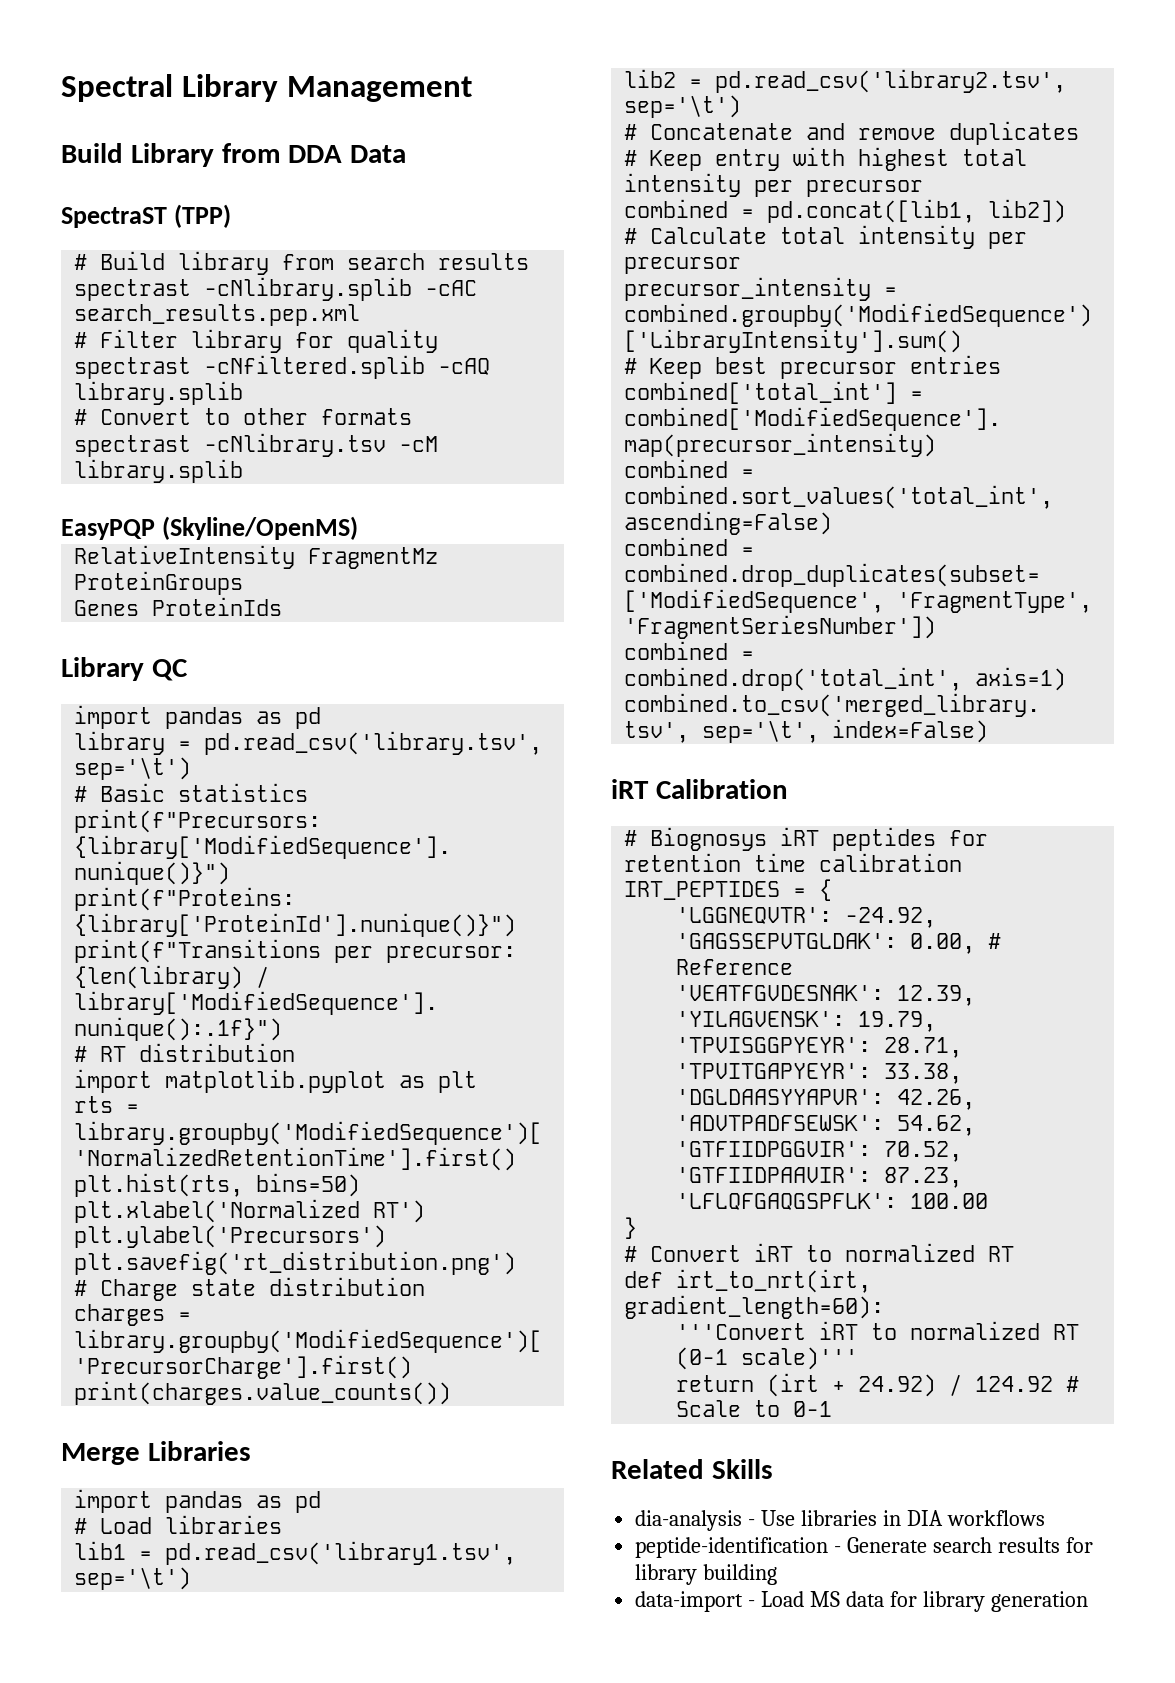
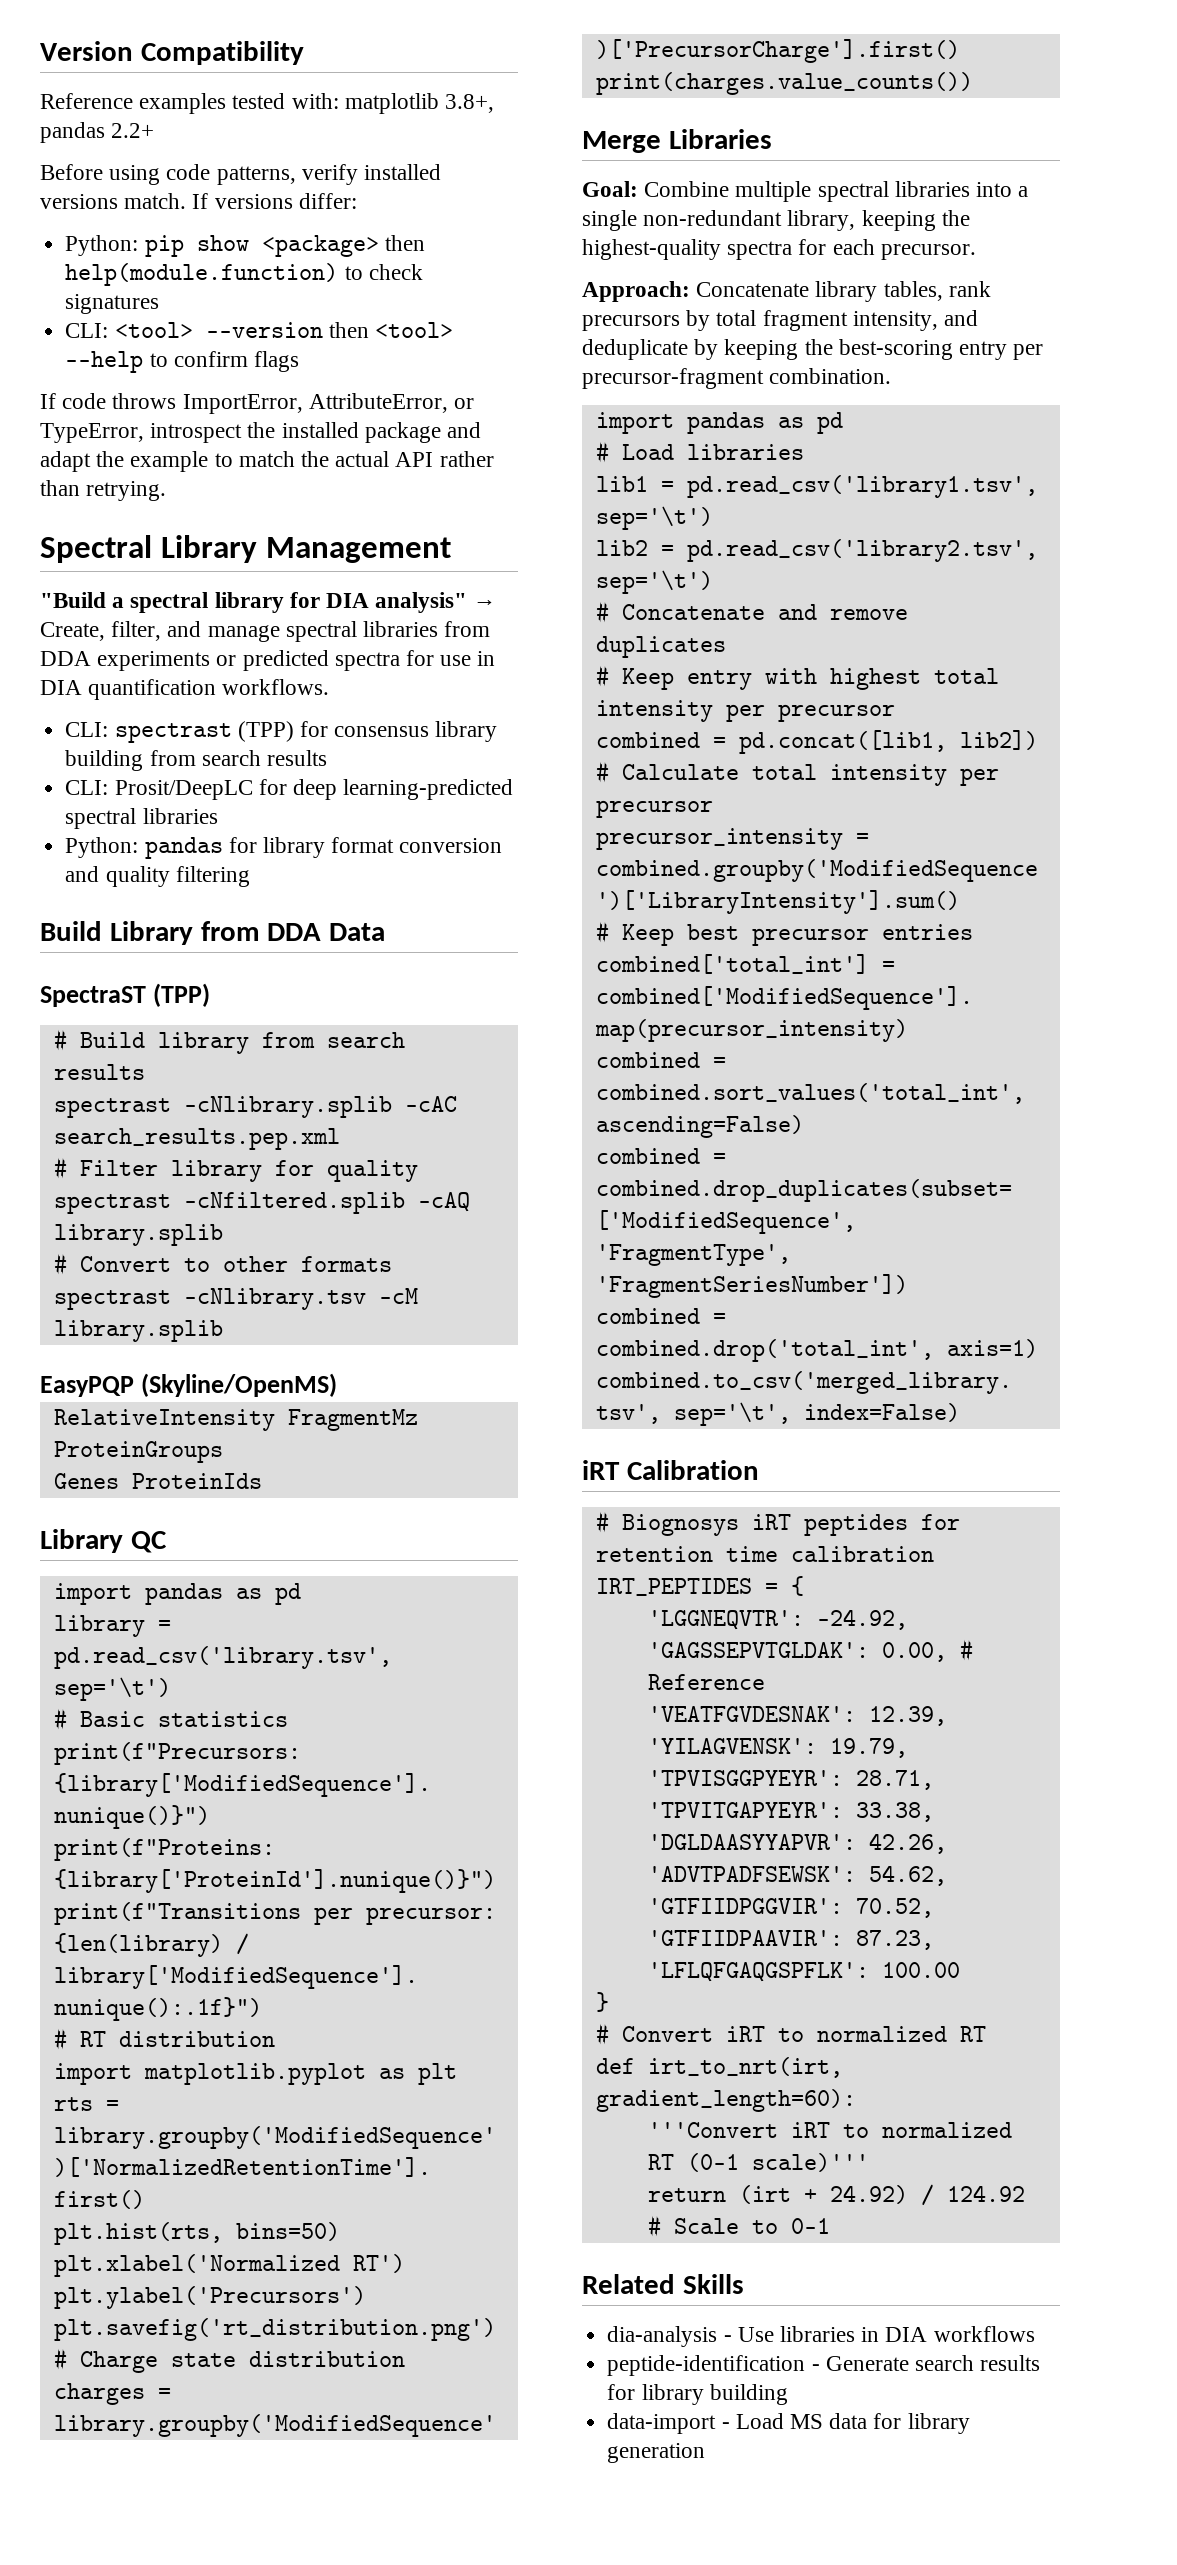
+ Version Compatibility
+ Reference examples tested with: matplotlib 3.8+, pandas 2.2+
+ Before using code patterns, verify installed versions match. If versions differ:
+ Python: pip show <package> then help(module.function) to check signatures
+ CLI: <tool> --version then <tool> --help to confirm flags
+ If code throws ImportError, AttributeError, or TypeError, introspect the installed package and adapt the example to match the actual API rather than retrying.
  Spectral Library Management
+ "Build a spectral library for DIA analysis" → Create, filter, and manage spectral libraries from DDA experiments or predicted spectra for use in DIA quantification workflows.
+ CLI: spectrast (TPP) for consensus library building from search results
+ CLI: Prosit/DeepLC for deep learning-predicted spectral libraries
+ Python: pandas for library format conversion and quality filtering
+ Goal: Combine multiple spectral libraries into a single non-redundant library, keeping the highest-quality spectra for each precursor.
+ Approach: Concatenate library tables, rank precursors by total fragment intensity, and deduplicate by keeping the best-scoring entry per precursor-fragment combination.

